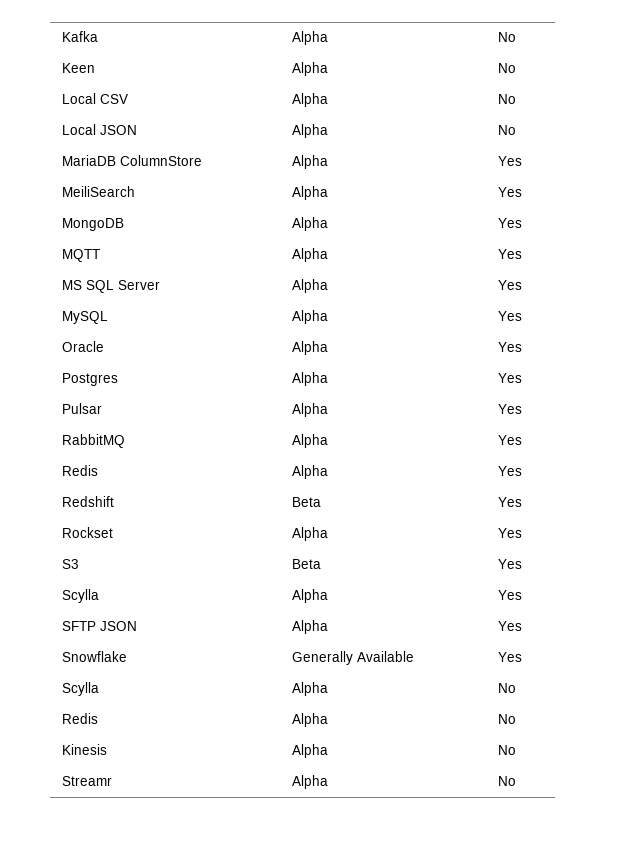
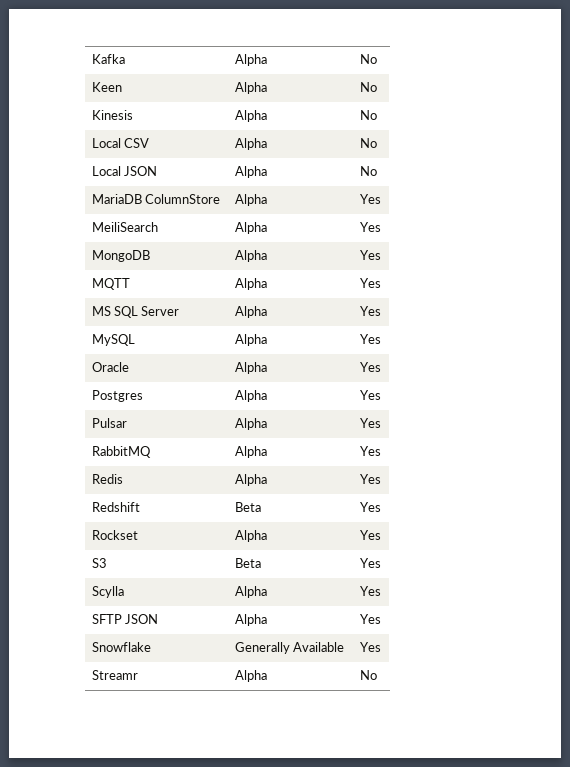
+ Kinesis | Alpha | No
- Scylla | Alpha | No
- Redis | Alpha | No
- Kinesis | Alpha | No

